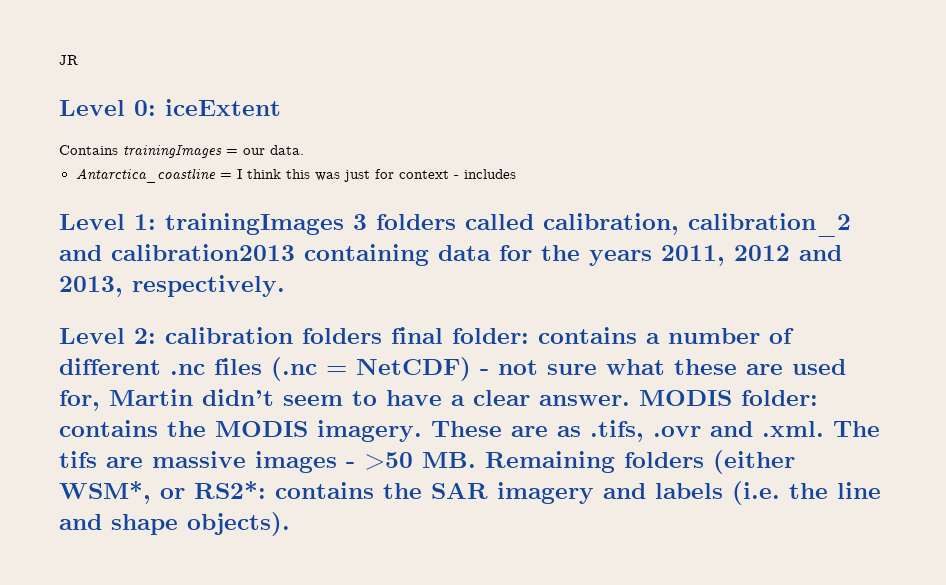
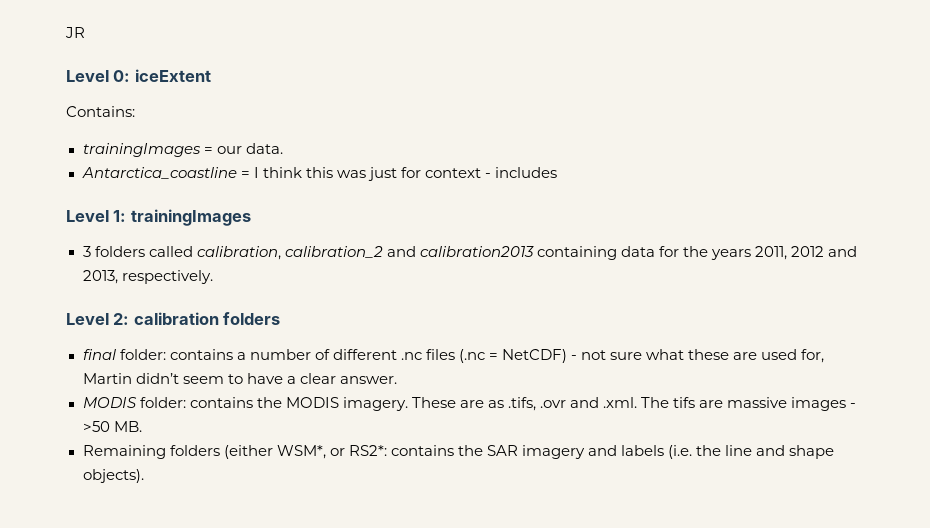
- Contains trainingImages = our data.
+ Contains:
+ trainingImages = our data.
- Level 1: trainingImages 3 folders called calibration, calibration_2 and calibration2013 containing data for the years 2011, 2012 and 2013, respectively.
+ Level 1: trainingImages
+ 3 folders called calibration, calibration_2 and calibration2013 containing data for the years 2011, 2012 and 2013, respectively.
- Level 2: calibration folders final folder: contains a number of different .nc files (.nc = NetCDF) - not sure what these are used for, Martin didn’t seem to have a clear answer. MODIS folder: contains the MODIS imagery.
+ Level 2: calibration folders
+ final folder: contains a number of different .nc files (.nc = NetCDF) - not sure what these are used for, Martin didn’t seem to have a clear answer.
+ MODIS folder: contains the MODIS imagery.
- These are as .tifs, .ovr and .xml. The tifs are massive images - >50 MB. Remaining folders (either WSM*, or RS2*: contains the SAR imagery and labels (i.e. the line and shape objects).
+ These are as .tifs, .ovr and .xml. The tifs are massive images - >50 MB.
+ Remaining folders (either WSM*, or RS2*: contains the SAR imagery and labels (i.e. the line and shape objects).

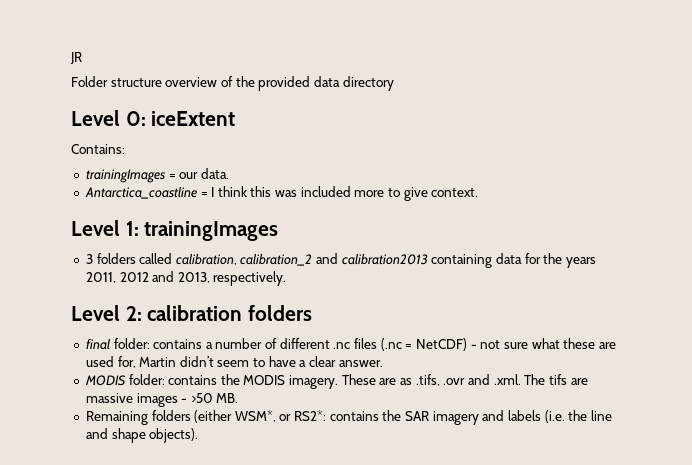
+ Folder structure overview of the provided data directory
- Antarctica_coastline = I think this was just for context - includes
+ Antarctica_coastline = I think this was included more to give context.

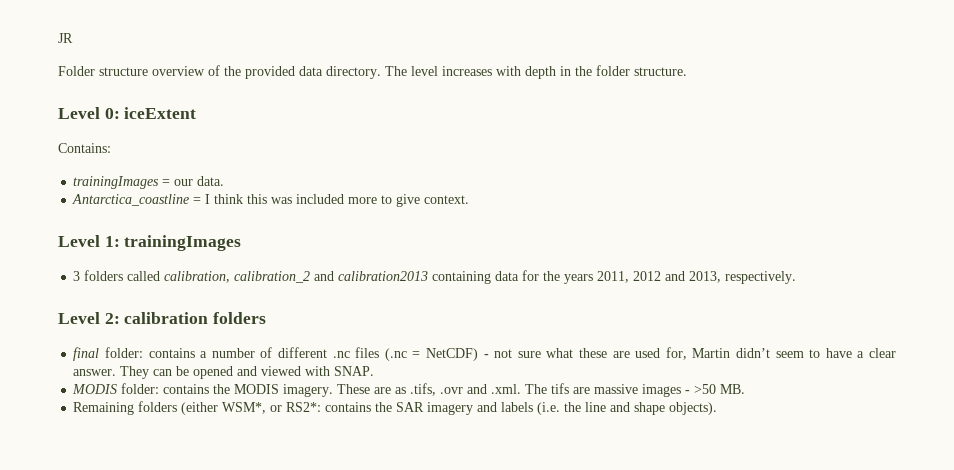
- Folder structure overview of the provided data directory
+ Folder structure overview of the provided data directory. The level increases with depth in the folder structure.
+ They can be opened and viewed with SNAP.

